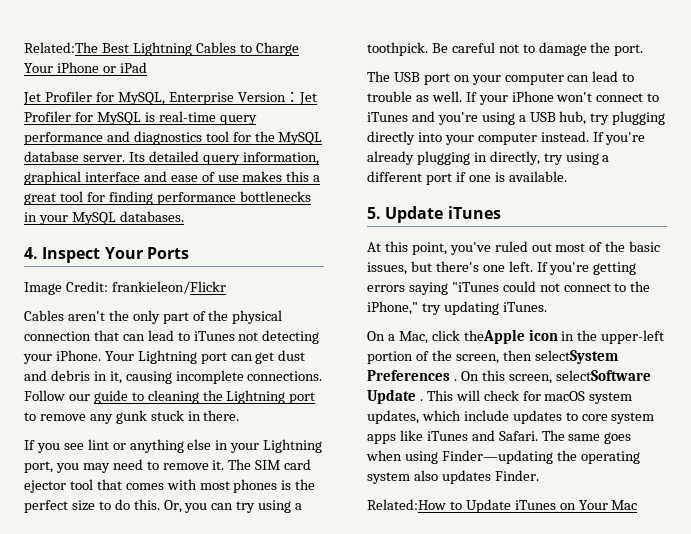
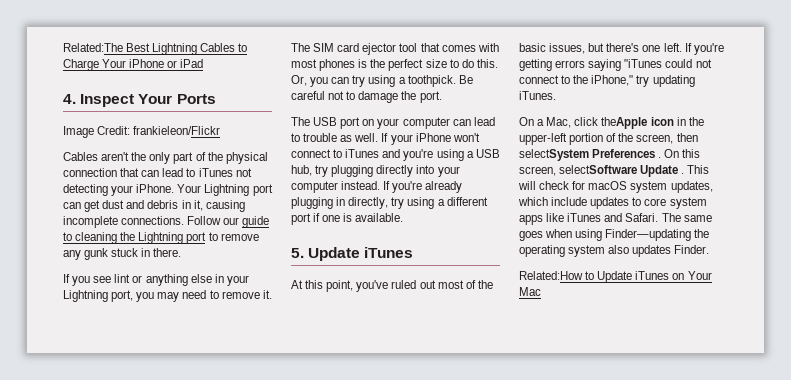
- Jet Profiler for MySQL, Enterprise Version：Jet Profiler for MySQL is real-time query performance and diagnostics tool for the MySQL database server. Its detailed query information, graphical interface and ease of use makes this a great tool for finding performance bottlenecks in your MySQL databases.

